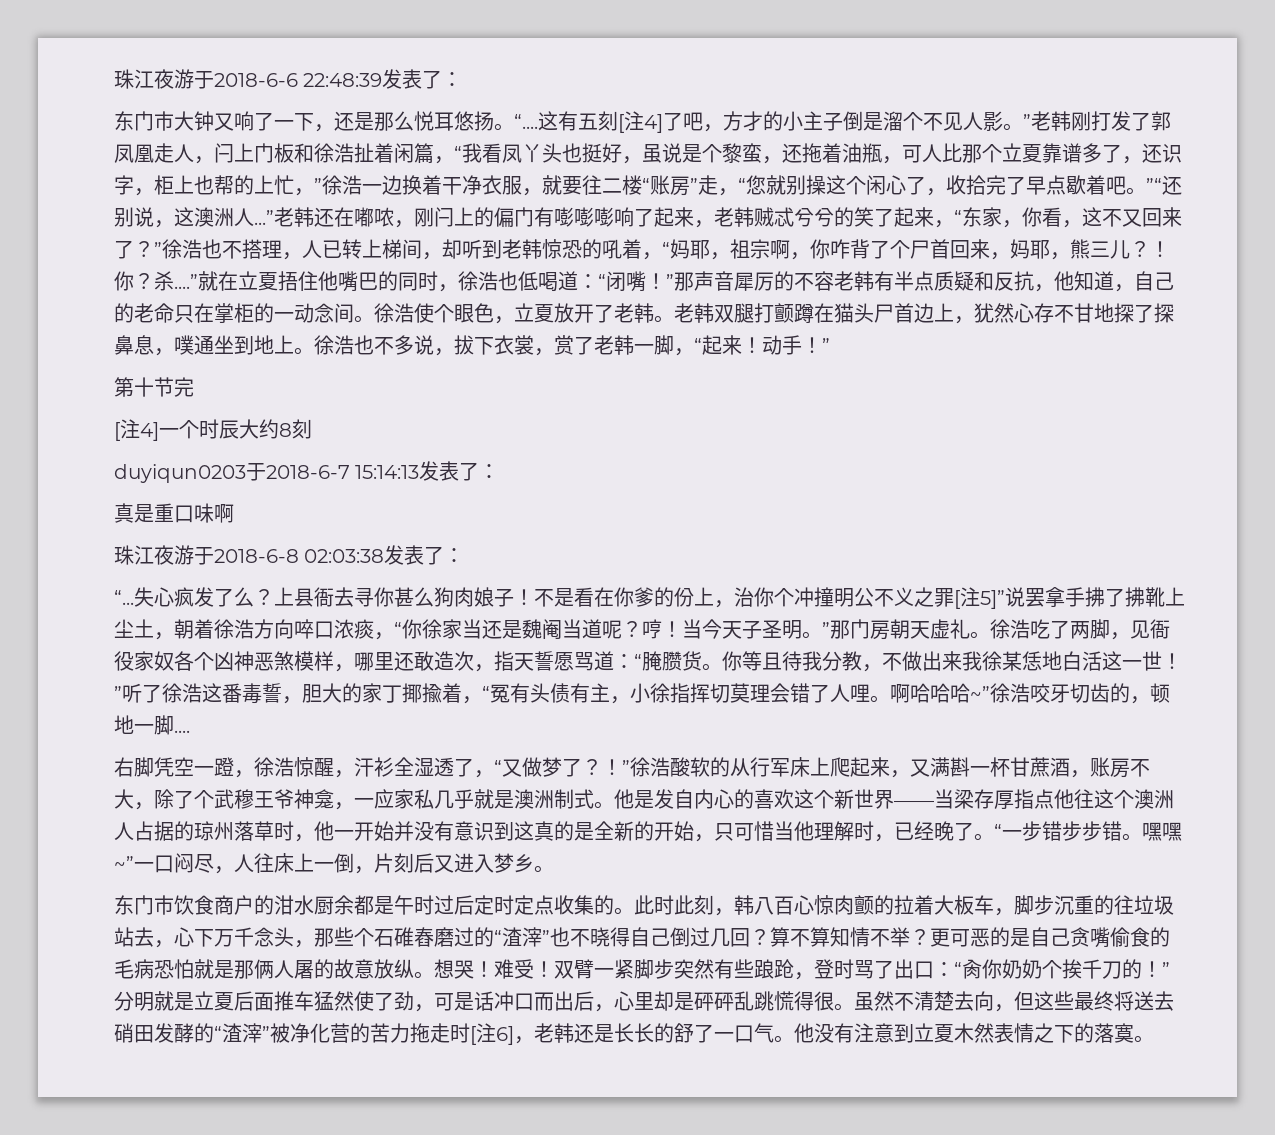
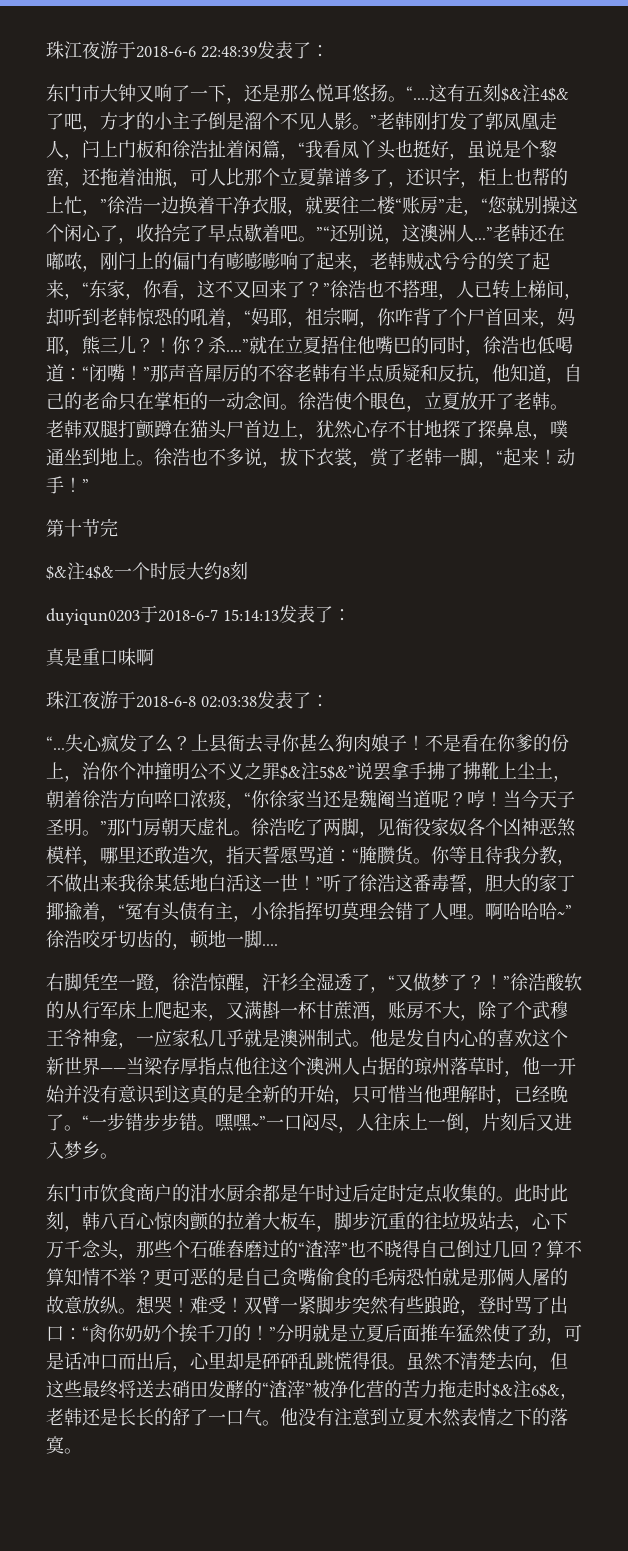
- 这有五刻[注4]了吧，方才的小主子倒是溜个不见人影。”老韩刚打发了郭凤凰走人，闩上门板和徐浩扯着闲篇，“我看凤丫头也挺好，虽说是个黎蛮，还拖着油瓶，可人比那个立夏靠谱多了，还识字，柜上也帮的上忙，”徐浩一边换着干净衣服，就要往二楼“账房”走，“您就别操这个闲心了，收拾完了早点歇着吧。”“还别说，这澳洲人...”
+ 这有五刻$&注4$&了吧，方才的小主子倒是溜个不见人影。”老韩刚打发了郭凤凰走人，闩上门板和徐浩扯着闲篇，“我看凤丫头也挺好，虽说是个黎蛮，还拖着油瓶，可人比那个立夏靠谱多了，还识字，柜上也帮的上忙，”徐浩一边换着干净衣服，就要往二楼“账房”走，“您就别操这个闲心了，收拾完了早点歇着吧。”“还别说，这澳洲人...”
- [注4]一个时辰大约8刻
+ $&注4$&一个时辰大约8刻
- 不是看在你爹的份上，治你个冲撞明公不义之罪[注5]”说罢拿手拂了拂靴上尘土，朝着徐浩方向啐口浓痰，“你徐家当还是魏阉当道呢？
+ 不是看在你爹的份上，治你个冲撞明公不义之罪$&注5$&”说罢拿手拂了拂靴上尘土，朝着徐浩方向啐口浓痰，“你徐家当还是魏阉当道呢？
- 虽然不清楚去向，但这些最终将送去硝田发酵的“渣滓”被净化营的苦力拖走时[注6]，老韩还是长长的舒了一口气。
+ 虽然不清楚去向，但这些最终将送去硝田发酵的“渣滓”被净化营的苦力拖走时$&注6$&，老韩还是长长的舒了一口气。

